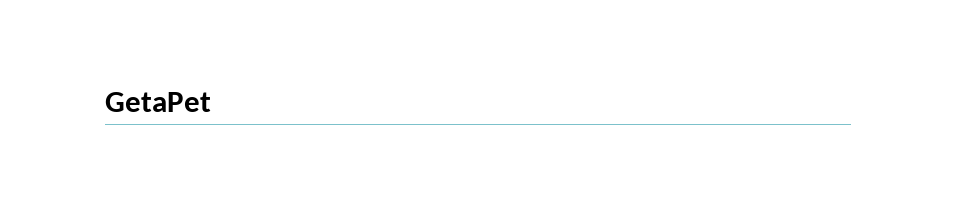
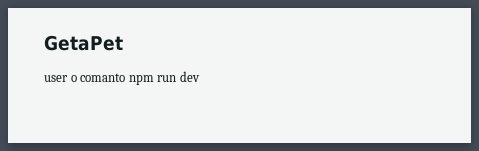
+ user o comanto npm run dev

